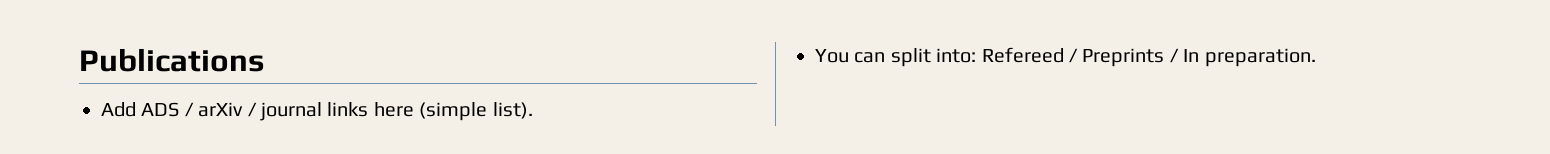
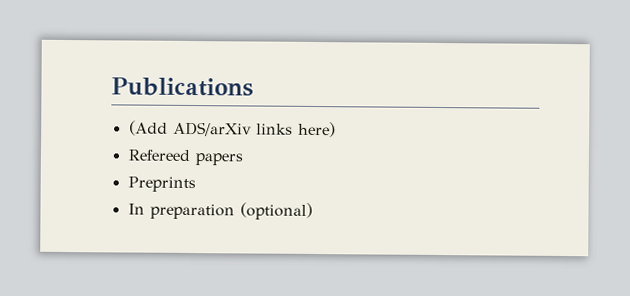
- Add ADS / arXiv / journal links here (simple list).
- You can split into: Refereed / Preprints / In preparation.
+ (Add ADS/arXiv links here)
+ Refereed papers
+ Preprints
+ In preparation (optional)

